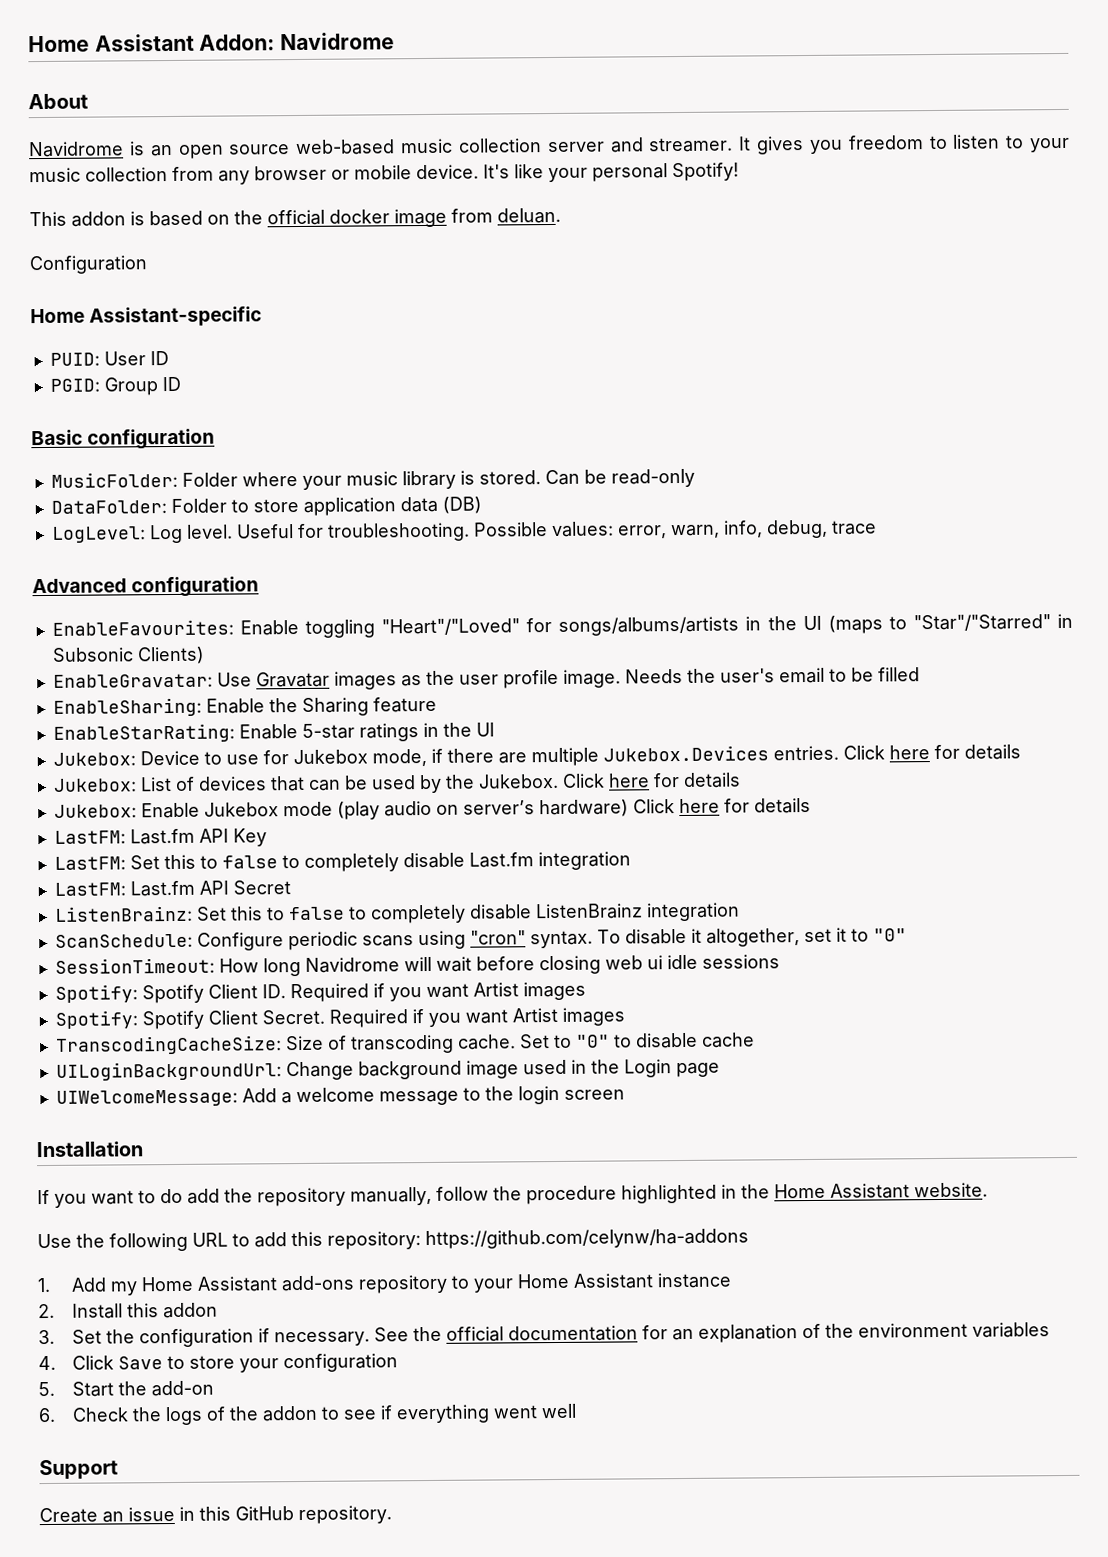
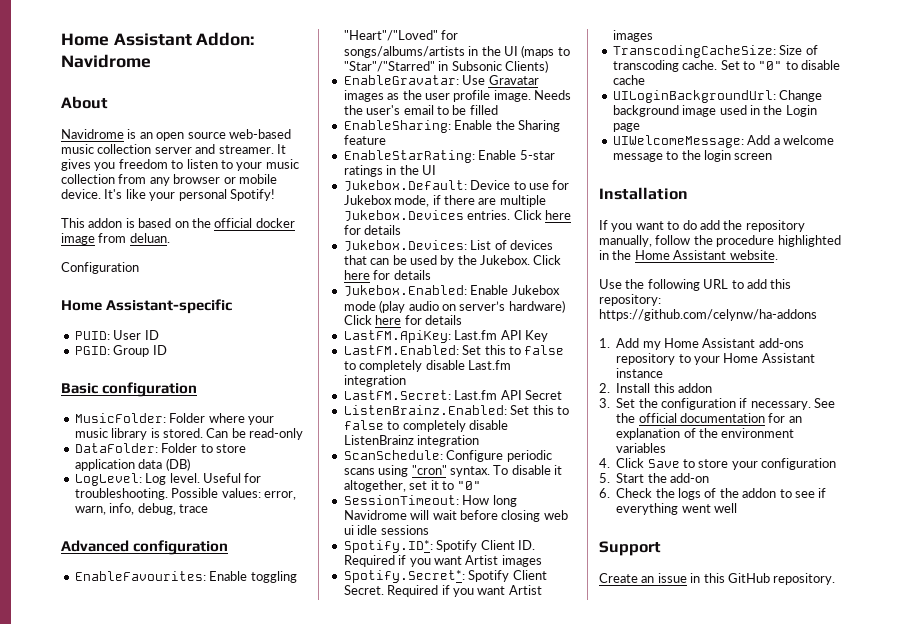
- Jukebox: Device to use for Jukebox mode, if there are multiple Jukebox.Devices entries.
+ Jukebox.Default: Device to use for Jukebox mode, if there are multiple Jukebox.Devices entries.
- Jukebox: List of devices that can be used by the Jukebox.
+ Jukebox.Devices: List of devices that can be used by the Jukebox.
- Jukebox: Enable Jukebox mode (play audio on server’s hardware) Click here for details
+ Jukebox.Enabled: Enable Jukebox mode (play audio on server’s hardware) Click here for details
- LastFM: Last.fm API Key
+ LastFM.ApiKey: Last.fm API Key
- LastFM: Set this to false to completely disable Last.fm integration
+ LastFM.Enabled: Set this to false to completely disable Last.fm integration
- LastFM: Last.fm API Secret
+ LastFM.Secret: Last.fm API Secret
- ListenBrainz: Set this to false to completely disable ListenBrainz integration
+ ListenBrainz.Enabled: Set this to false to completely disable ListenBrainz integration
- Spotify: Spotify Client ID. Required if you want Artist images
+ Spotify.ID*: Spotify Client ID. Required if you want Artist images
- Spotify: Spotify Client Secret.
+ Spotify.Secret*: Spotify Client Secret.

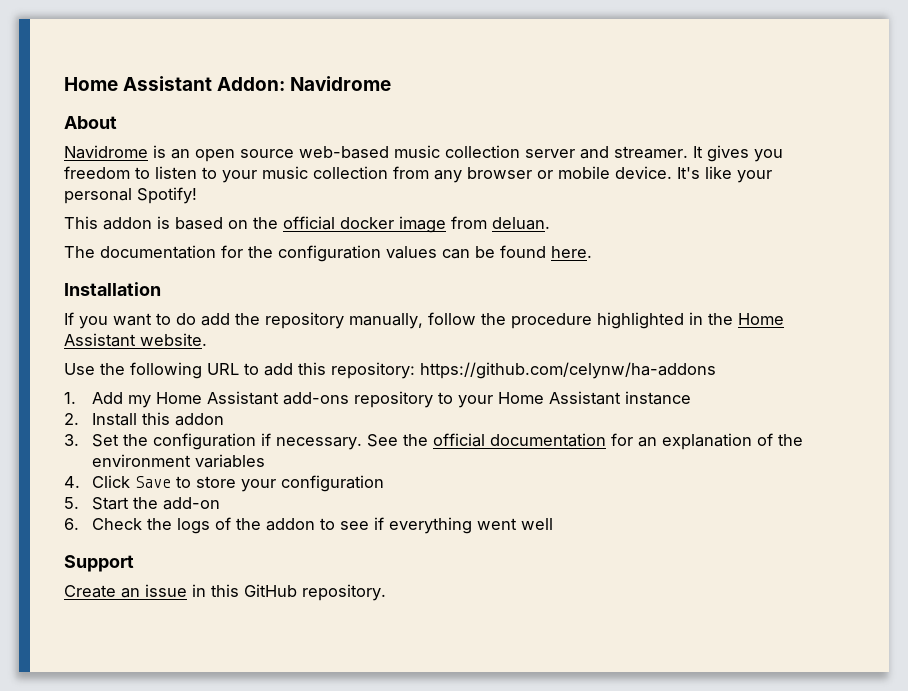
- Configuration
- Home Assistant-specific
- PUID: User ID
- PGID: Group ID
- Basic configuration
- MusicFolder: Folder where your music library is stored. Can be read-only
- DataFolder: Folder to store application data (DB)
- LogLevel: Log level. Useful for troubleshooting. Possible values: error, warn, info, debug, trace
- Advanced configuration
- EnableFavourites: Enable toggling "Heart"/"Loved" for songs/albums/artists in the UI (maps to "Star"/"Starred" in Subsonic Clients)
- EnableGravatar: Use Gravatar images as the user profile image. Needs the user's email to be filled
- EnableSharing: Enable the Sharing feature
- EnableStarRating: Enable 5-star ratings in the UI
- Jukebox.Default: Device to use for Jukebox mode, if there are multiple Jukebox.Devices entries. Click here for details
- Jukebox.Devices: List of devices that can be used by the Jukebox. Click here for details
- Jukebox.Enabled: Enable Jukebox mode (play audio on server’s hardware) Click here for details
- LastFM.ApiKey: Last.fm API Key
- LastFM.Enabled: Set this to false to completely disable Last.fm integration
- LastFM.Secret: Last.fm API Secret
- ListenBrainz.Enabled: Set this to false to completely disable ListenBrainz integration
- ScanSchedule: Configure periodic scans using "cron" syntax. To disable it altogether, set it to "0"
- SessionTimeout: How long Navidrome will wait before closing web ui idle sessions
- Spotify.ID*: Spotify Client ID. Required if you want Artist images
- Spotify.Secret*: Spotify Client Secret. Required if you want Artist images
- TranscodingCacheSize: Size of transcoding cache. Set to "0" to disable cache
- UILoginBackgroundUrl: Change background image used in the Login page
- UIWelcomeMessage: Add a welcome message to the login screen
+ The documentation for the configuration values can be found here.

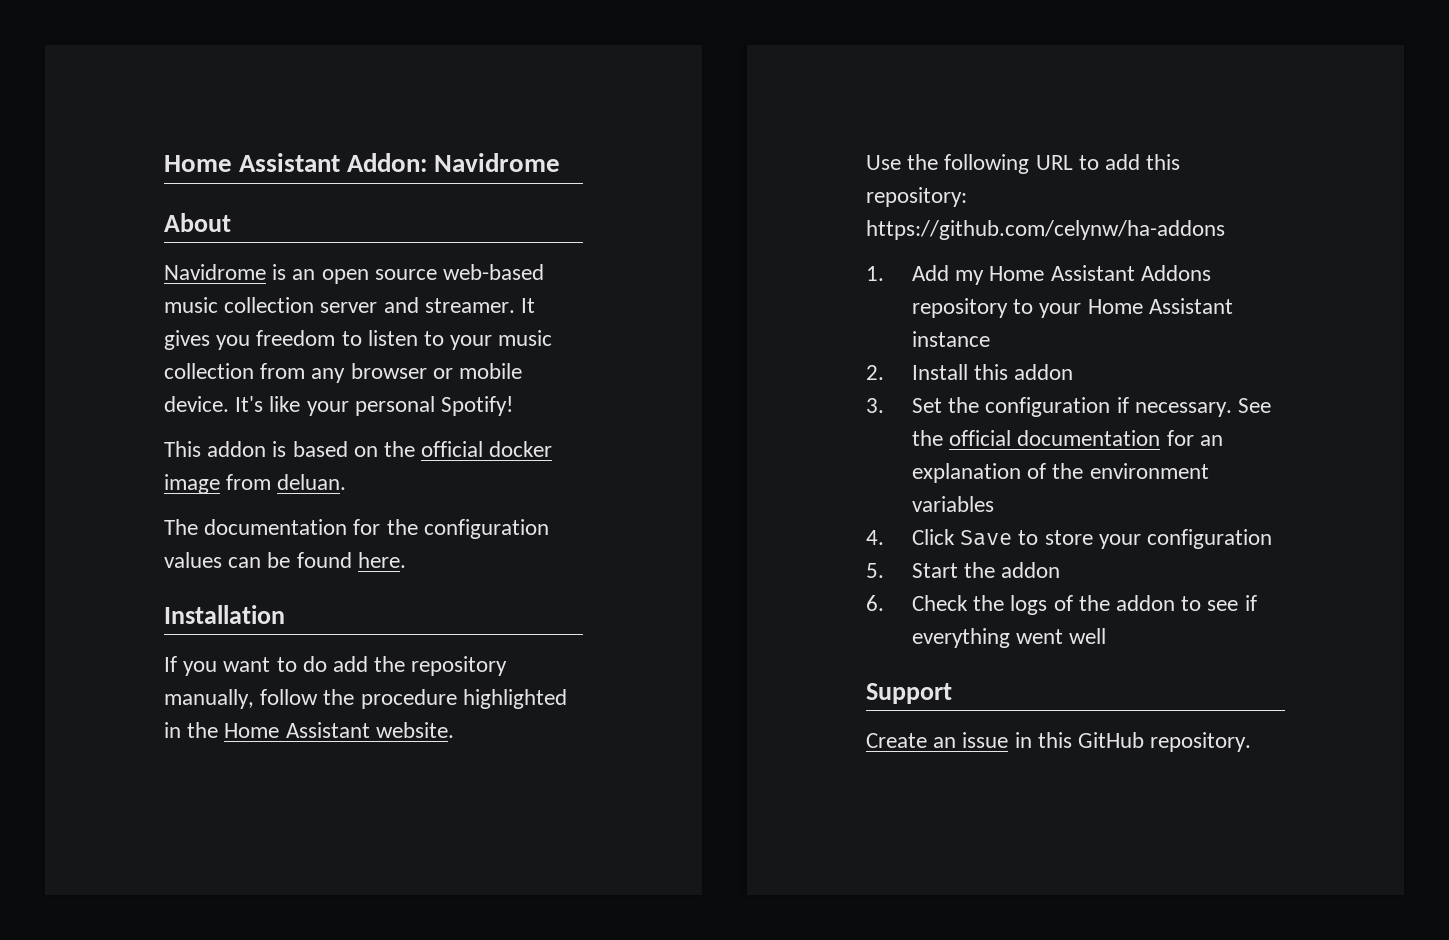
- 1. Add my Home Assistant add-ons repository to your Home Assistant instance
+ 1. Add my Home Assistant Addons repository to your Home Assistant instance
- 5. Start the add-on
+ 5. Start the addon

